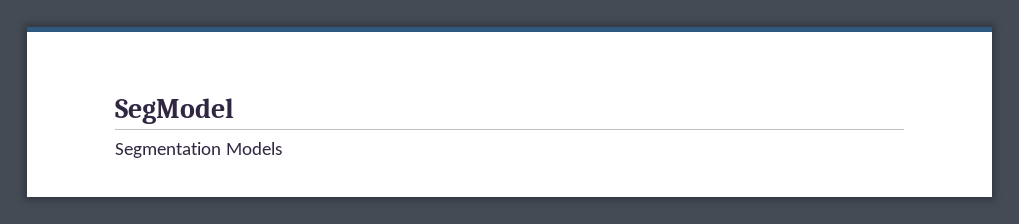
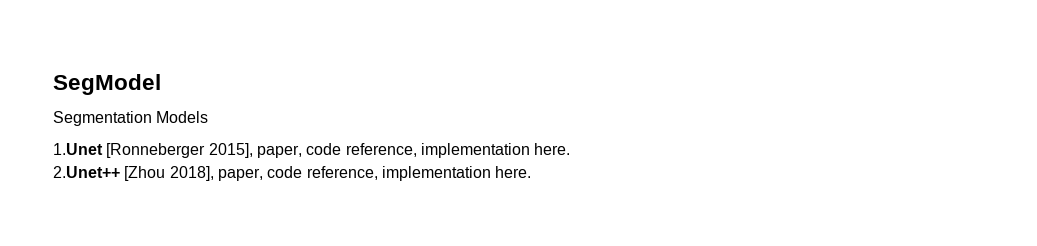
+ 1.Unet [Ronneberger 2015], paper, code reference, implementation here.
+ 2.Unet++ [Zhou 2018], paper, code reference, implementation here.

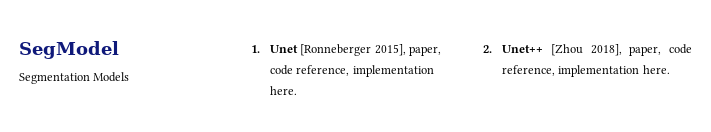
- 1.Unet [Ronneberger 2015], paper, code reference, implementation here.
+ 1. Unet [Ronneberger 2015], paper, code reference, implementation here.
- 2.Unet++ [Zhou 2018], paper, code reference, implementation here.
+ 2. Unet++ [Zhou 2018], paper, code reference, implementation here.

